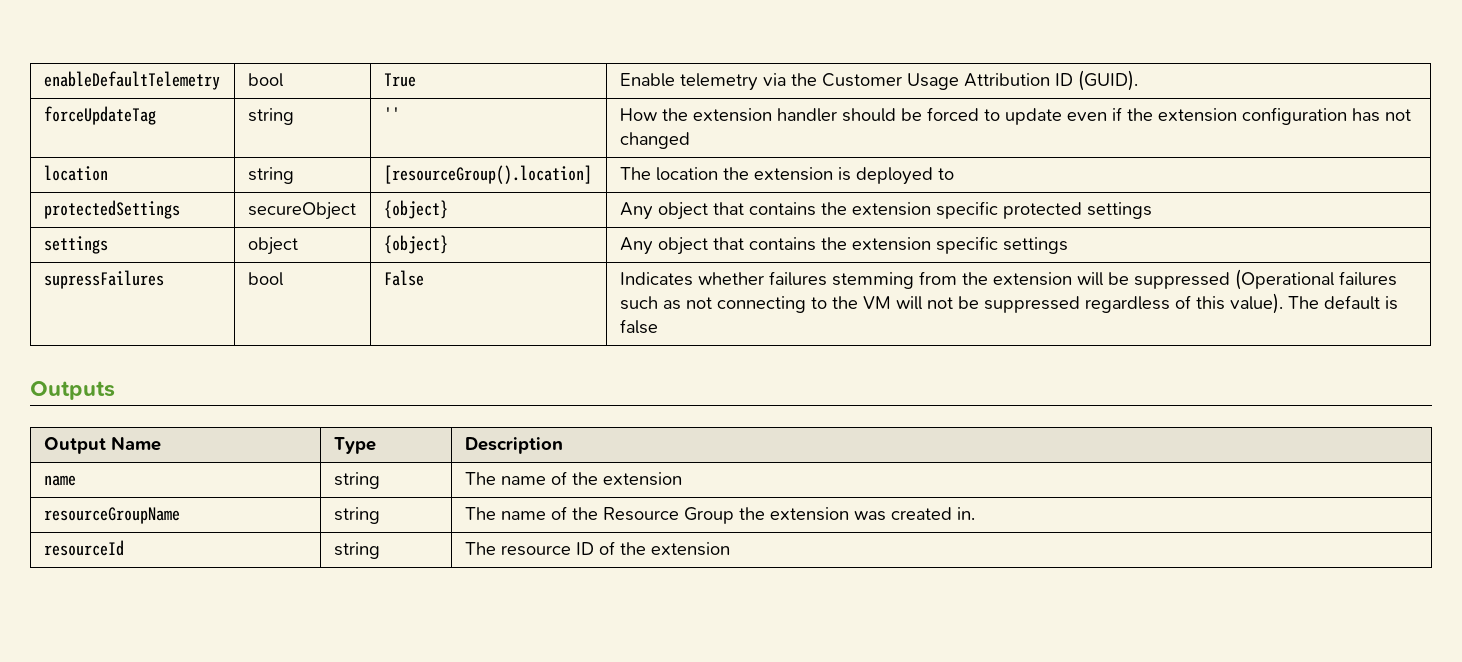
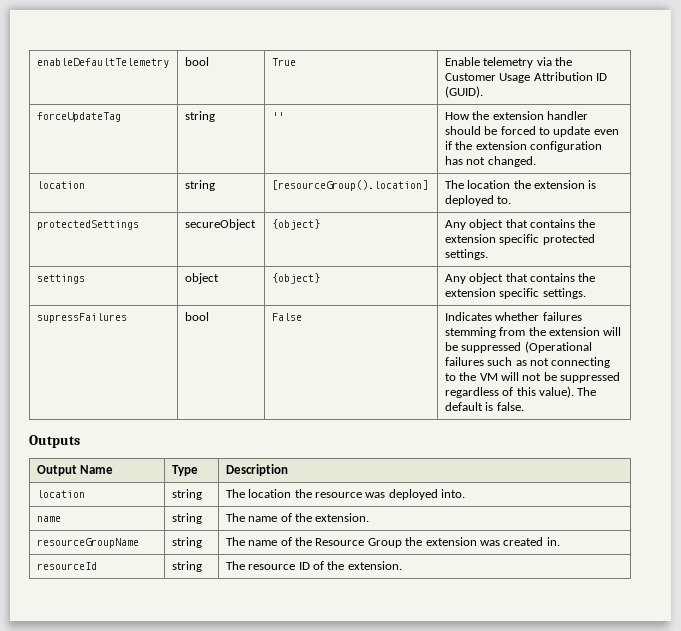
- forceUpdateTag | string | '' | How the extension handler should be forced to update even if the extension configuration has not changed
+ forceUpdateTag | string | '' | How the extension handler should be forced to update even if the extension configuration has not changed.
- location | string | [resourceGroup().location] | The location the extension is deployed to
+ location | string | [resourceGroup().location] | The location the extension is deployed to.
- protectedSettings | secureObject | {object} | Any object that contains the extension specific protected settings
+ protectedSettings | secureObject | {object} | Any object that contains the extension specific protected settings.
- settings | object | {object} | Any object that contains the extension specific settings
+ settings | object | {object} | Any object that contains the extension specific settings.
- supressFailures | bool | False | Indicates whether failures stemming from the extension will be suppressed (Operational failures such as not connecting to the VM will not be suppressed regardless of this value). The default is false
+ supressFailures | bool | False | Indicates whether failures stemming from the extension will be suppressed (Operational failures such as not connecting to the VM will not be suppressed regardless of this value). The default is false.
+ location | string | The location the resource was deployed into.
- name | string | The name of the extension
+ name | string | The name of the extension.
- resourceId | string | The resource ID of the extension
+ resourceId | string | The resource ID of the extension.

